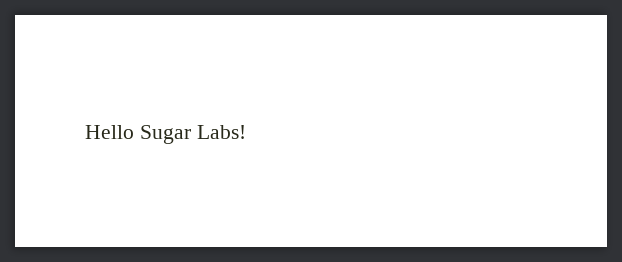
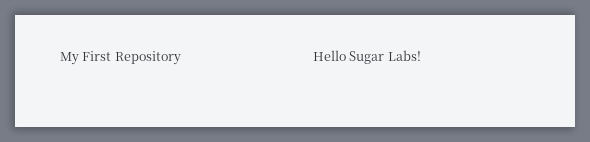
+ My First Repository

